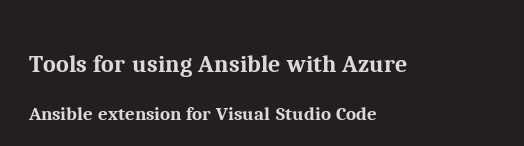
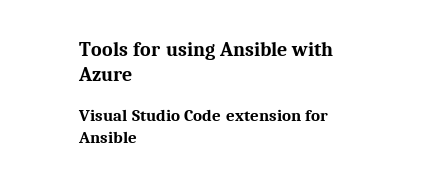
- Ansible extension for Visual Studio Code
+ Visual Studio Code extension for Ansible

